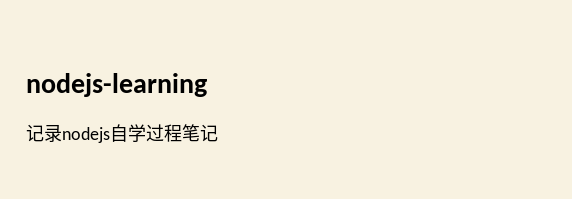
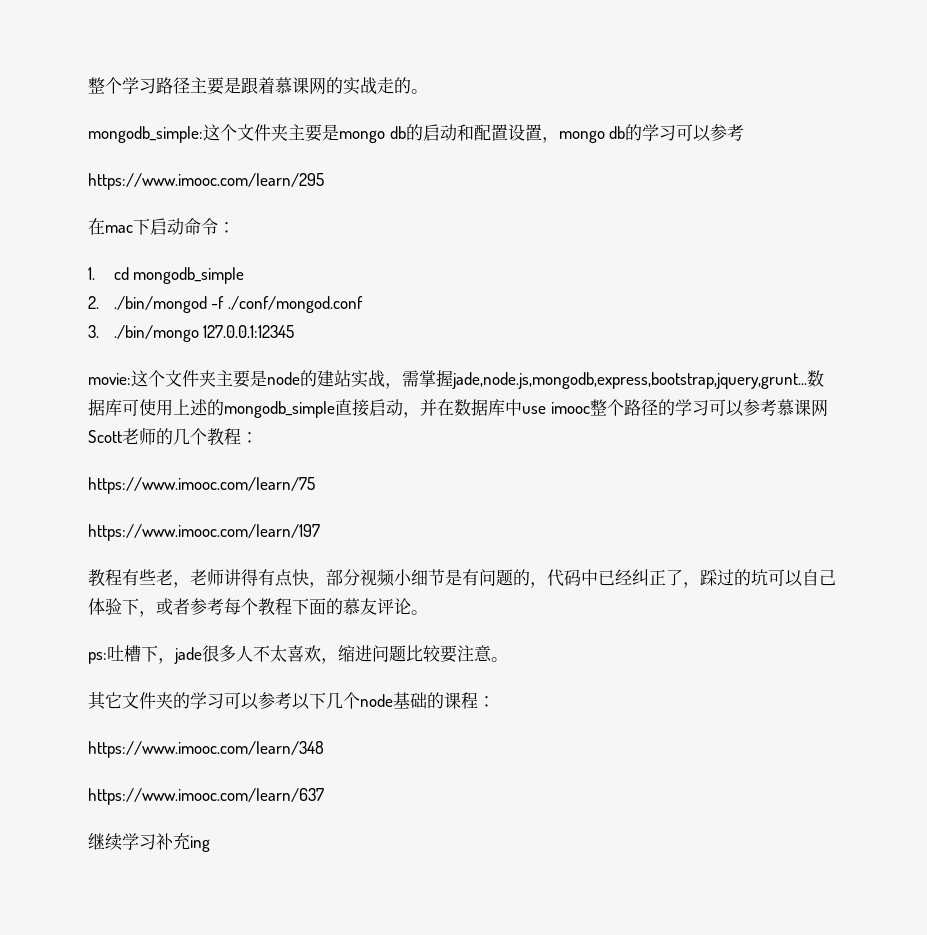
- nodejs-learning
- 记录nodejs自学过程笔记
+ 整个学习路径主要是跟着慕课网的实战走的。
+ mongodb_simple:这个文件夹主要是mongo db的启动和配置设置，mongo db的学习可以参考
+ https://www.imooc.com/learn/295
+ 在mac下启动命令：
+ 1. cd mongodb_simple
+ 2. ./bin/mongod -f ./conf/mongod.conf
+ 3. ./bin/mongo 127.0.0.1:12345
+ movie:这个文件夹主要是node的建站实战，需掌握jade,node.js,mongodb,express,bootstrap,jquery,grunt...数据库可使用上述的mongodb_simple直接启动，并在数据库中use imooc整个路径的学习可以参考慕课网Scott老师的几个教程：
+ https://www.imooc.com/learn/75
+ https://www.imooc.com/learn/197
+ 教程有些老，老师讲得有点快，部分视频小细节是有问题的，代码中已经纠正了，踩过的坑可以自己体验下，或者参考每个教程下面的慕友评论。
+ ps:吐槽下，jade很多人不太喜欢，缩进问题比较要注意。
+ 其它文件夹的学习可以参考以下几个node基础的课程：
+ https://www.imooc.com/learn/348
+ https://www.imooc.com/learn/637
+ 继续学习补充ing

